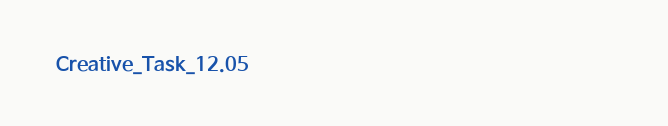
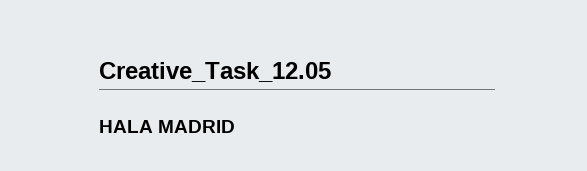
+ HALA MADRID

